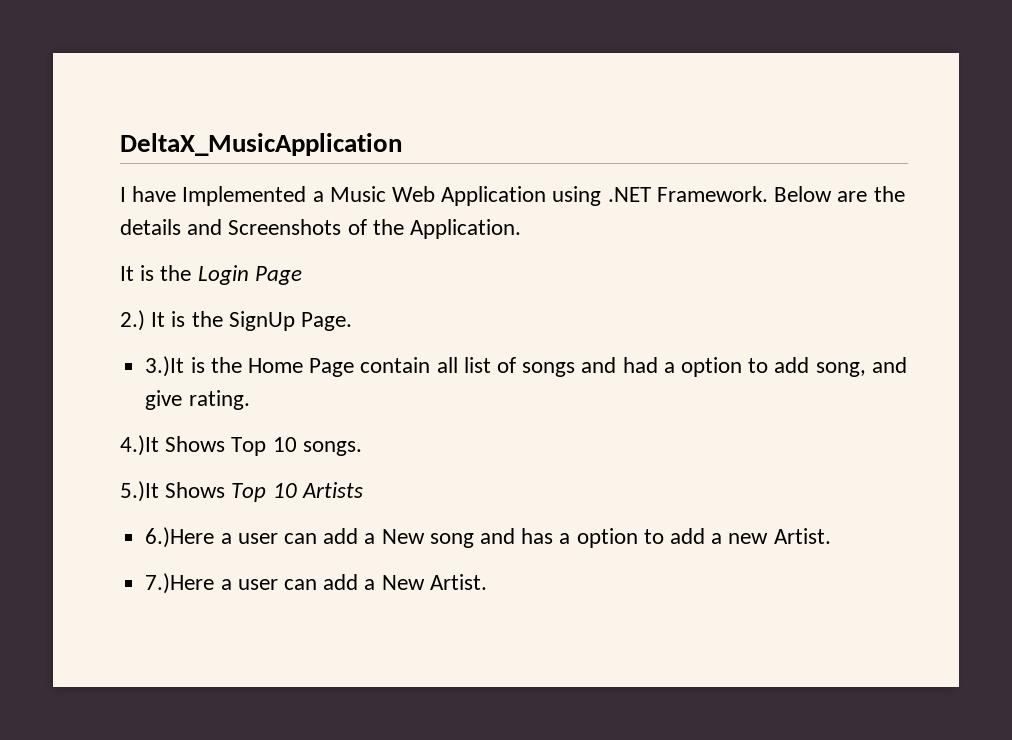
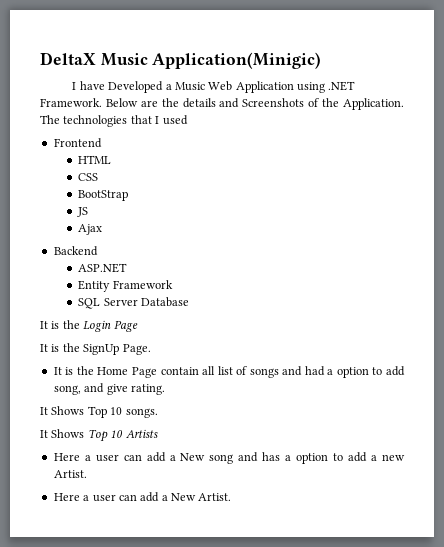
- DeltaX_MusicApplication
+ DeltaX Music Application(Minigic)
- I have Implemented a Music Web Application using .NET Framework.
+ I have Developed a Music Web Application using .NET Framework.
+ The technologies that I used
+ Frontend
+ HTML
+ CSS
+ BootStrap
+ JS
+ Ajax
+ Backend
+ ASP.NET
+ Entity Framework
+ SQL Server Database
- 2.) It is the SignUp Page.
+ It is the SignUp Page.
- 3.)It is the Home Page contain all list of songs and had a option to add song, and give rating.
+ It is the Home Page contain all list of songs and had a option to add song, and give rating.
- 4.)It Shows Top 10 songs.
+ It Shows Top 10 songs.
- 5.)It Shows Top 10 Artists
+ It Shows Top 10 Artists
- 6.)Here a user can add a New song and has a option to add a new Artist.
+ Here a user can add a New song and has a option to add a new Artist.
- 7.)Here a user can add a New Artist.
+ Here a user can add a New Artist.

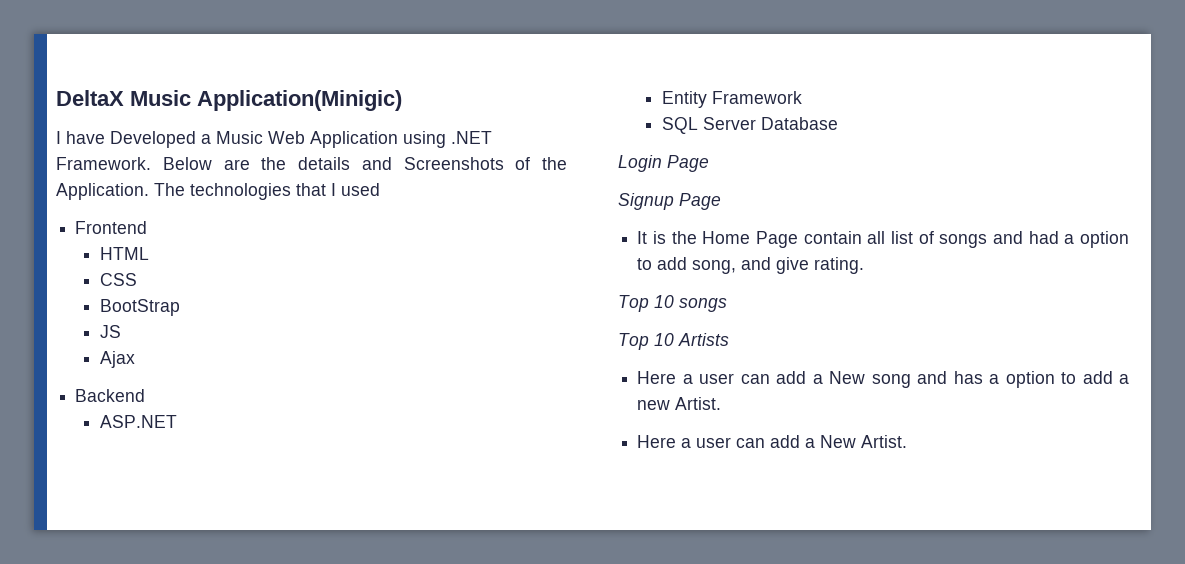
- It is the Login Page
+ Login Page
- It is the SignUp Page.
+ Signup Page
- It Shows Top 10 songs.
- It Shows Top 10 Artists
+ Top 10 songs
+ Top 10 Artists

